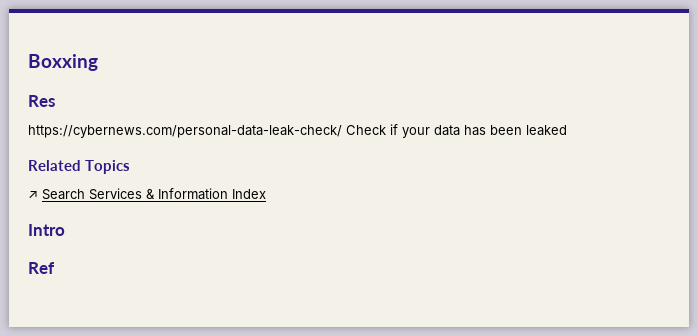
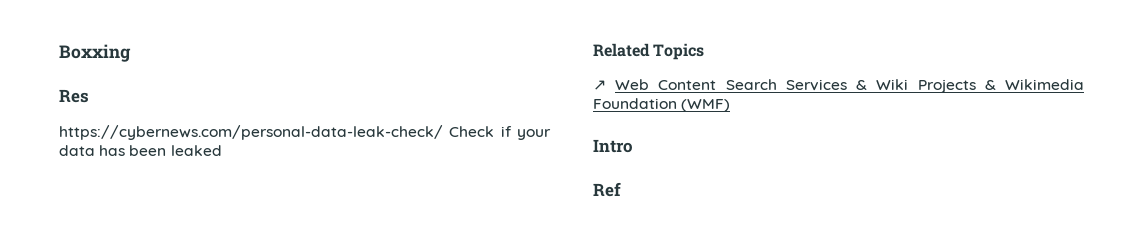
- ↗ Search Services & Information Index
+ ↗ Web Content Search Services & Wiki Projects & Wikimedia Foundation (WMF)

